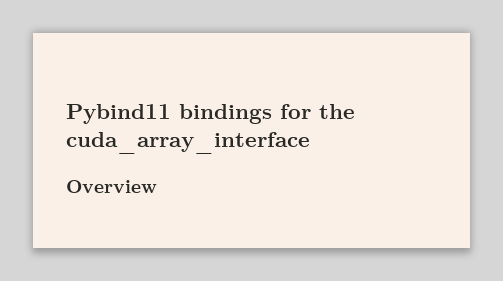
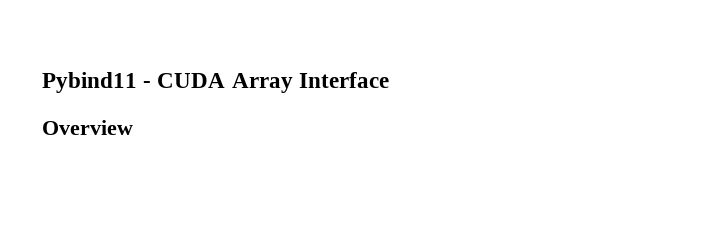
- Pybind11 bindings for the cuda_array_interface
+ Pybind11 - CUDA Array Interface

